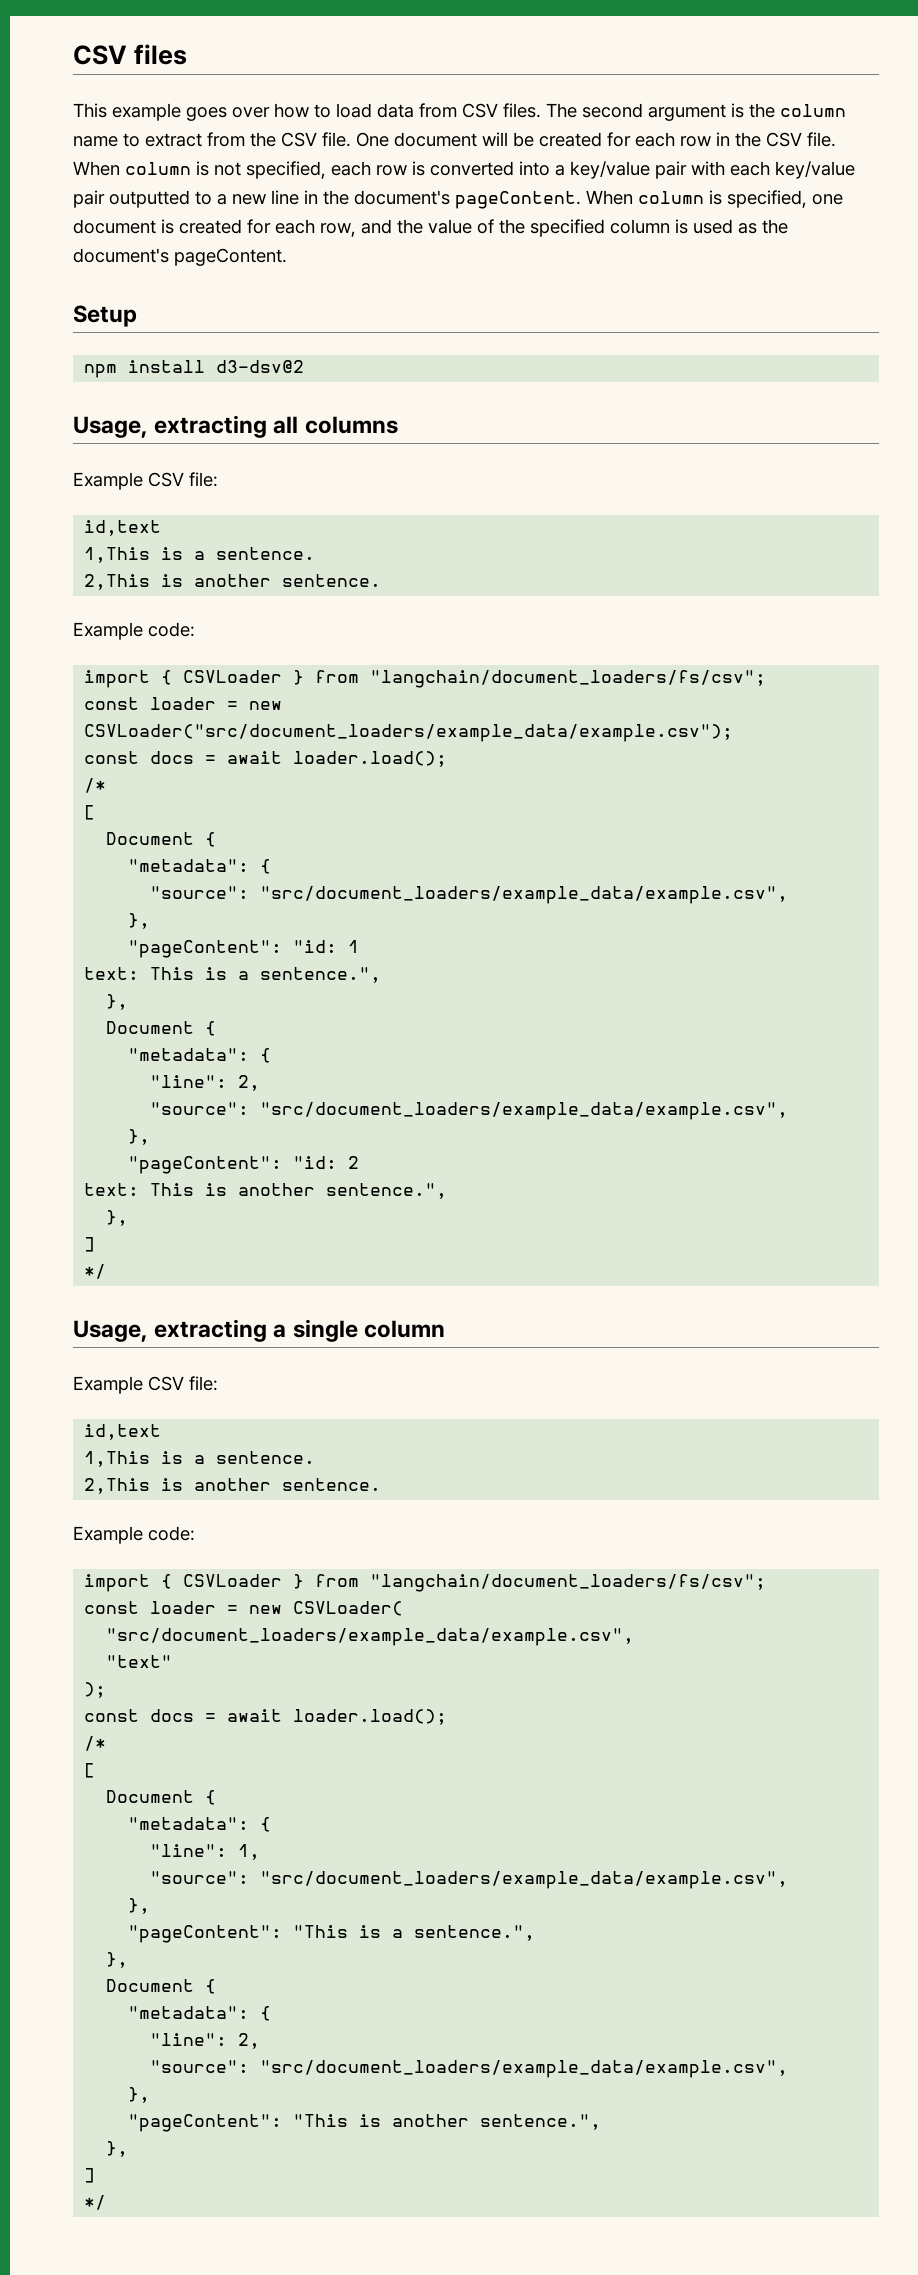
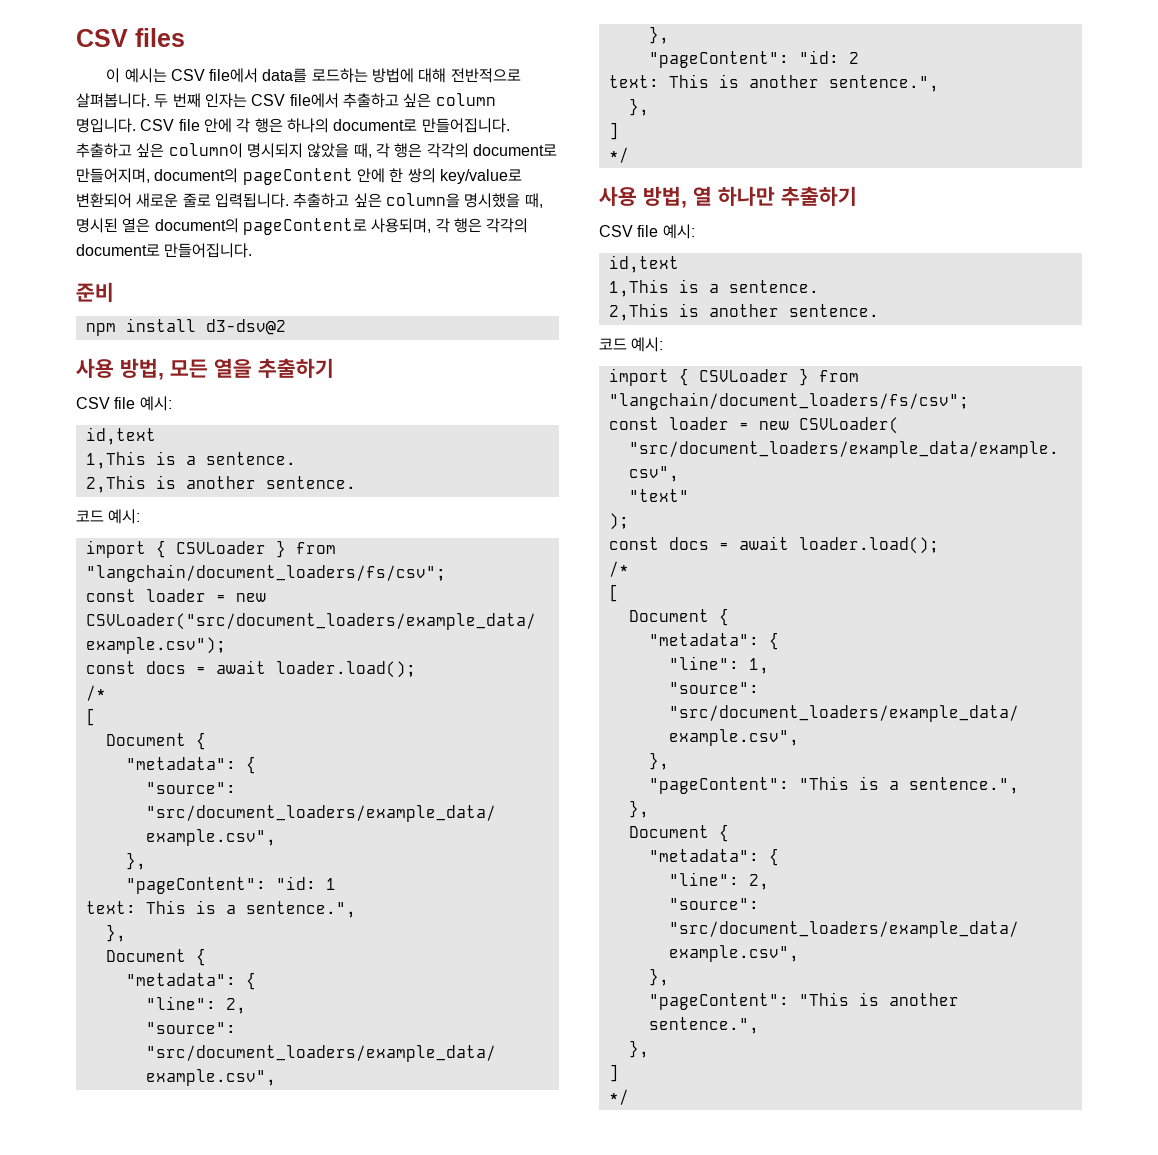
- This example goes over how to load data from CSV files. The second argument is the column name to extract from the CSV file. One document will be created for each row in the CSV file. When column is not specified, each row is converted into a key/value pair with each key/value pair outputted to a new line in the document's pageContent. When column is specified, one document is created for each row, and the value of the specified column is used as the document's pageContent.
- Setup
+ 이 예시는 CSV file에서 data를 로드하는 방법에 대해 전반적으로 살펴봅니다. 두 번째 인자는 CSV file에서 추출하고 싶은 column 명입니다. CSV file 안에 각 행은 하나의 document로 만들어집니다. 추출하고 싶은 column이 명시되지 않았을 때, 각 행은 각각의 document로 만들어지며, document의 pageContent 안에 한 쌍의 key/value로 변환되어 새로운 줄로 입력됩니다. 추출하고 싶은 column을 명시했을 때, 명시된 열은 document의 pageContent로 사용되며, 각 행은 각각의 document로 만들어집니다.
+ 준비
  npm install d3-dsv@2
- Usage, extracting all columns
- Example CSV file:
+ 사용 방법, 모든 열을 추출하기
+ CSV file 예시:
  id,text
  1,This is a sentence.
  2,This is another sentence.
- Example code:
+ 코드 예시:
- Usage, extracting a single column
- Example CSV file:
+ 사용 방법, 열 하나만 추출하기
+ CSV file 예시:
  id,text
  1,This is a sentence.
  2,This is another sentence.
- Example code:
+ 코드 예시:

